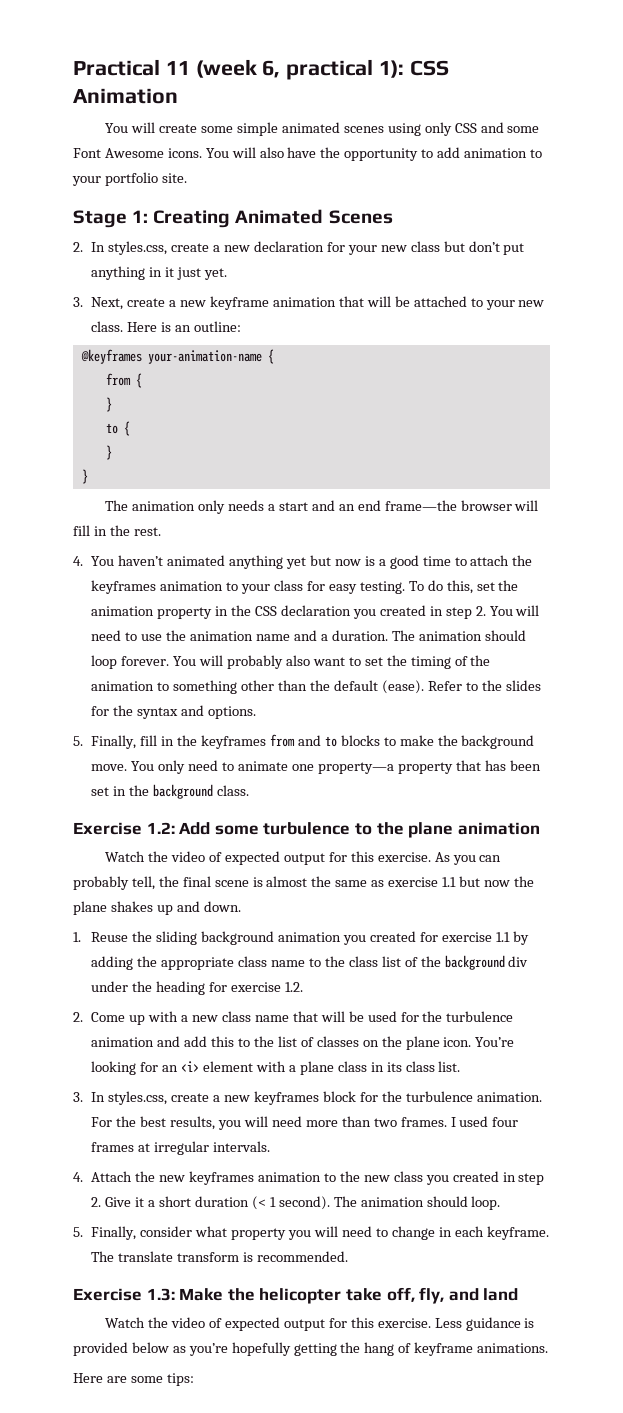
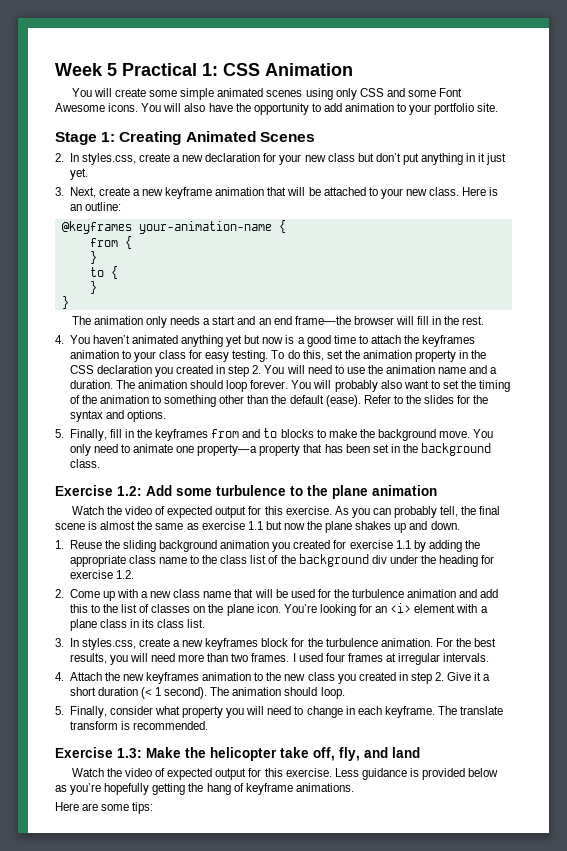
- Practical 11 (week 6, practical 1): CSS Animation
+ Week 5 Practical 1: CSS Animation

